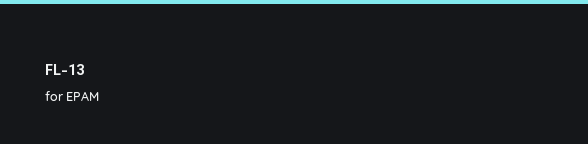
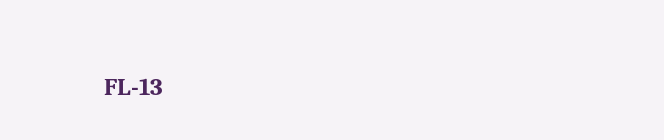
- for EPAM

